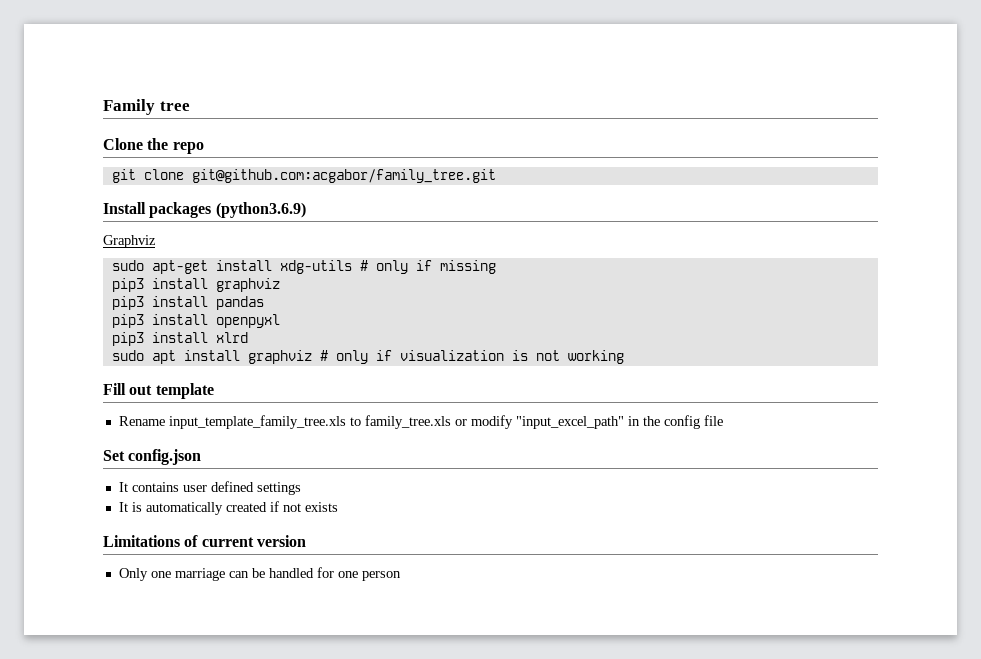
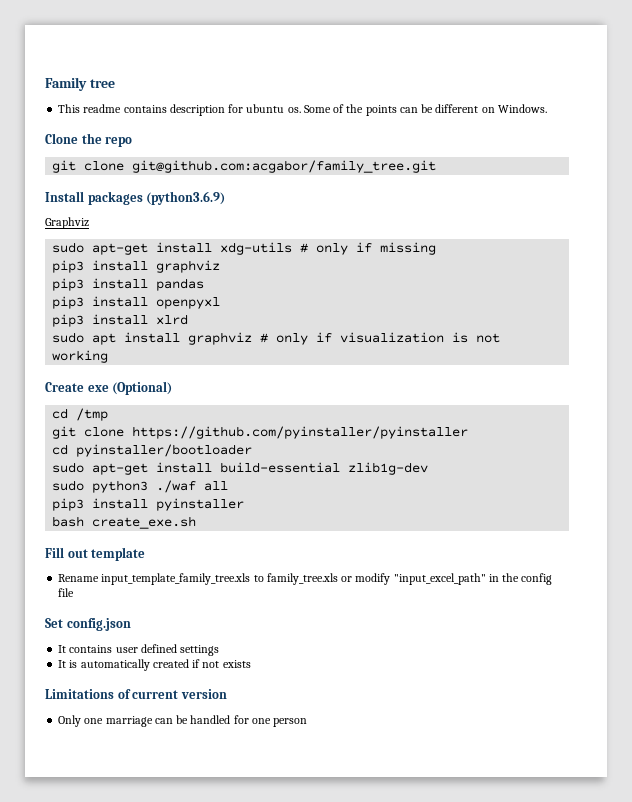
+ This readme contains description for ubuntu os. Some of the points can be different on Windows.
+ Create exe (Optional)
+ cd /tmp
+ git clone https://github.com/pyinstaller/pyinstaller
+ cd pyinstaller/bootloader
+ sudo apt-get install build-essential zlib1g-dev
+ sudo python3 ./waf all
+ pip3 install pyinstaller
+ bash create_exe.sh

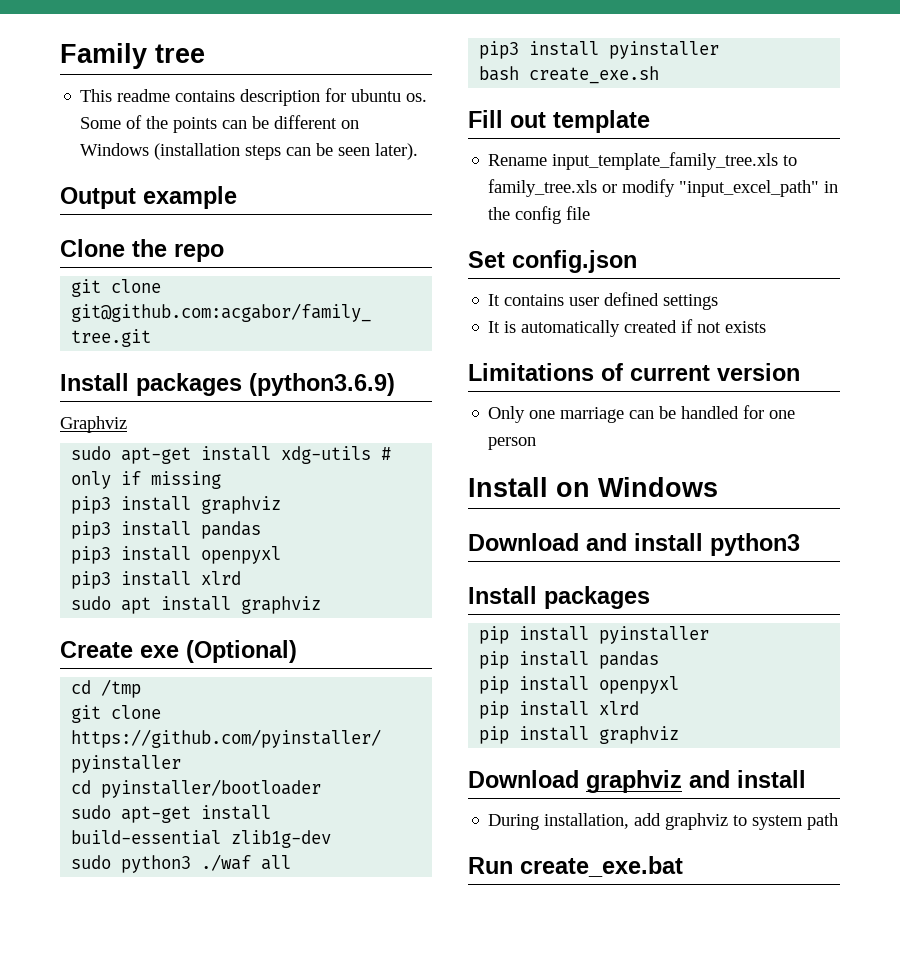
- Some of the points can be different on Windows.
+ Some of the points can be different on Windows (installation steps can be seen later).
+ Output example
- sudo apt install graphviz # only if visualization is not working
+ sudo apt install graphviz
+ Install on Windows
+ Download and install python3
+ Install packages
+ pip install pyinstaller
+ pip install pandas
+ pip install openpyxl
+ pip install xlrd
+ pip install graphviz
+ Download graphviz and install
+ During installation, add graphviz to system path
+ Run create_exe.bat

